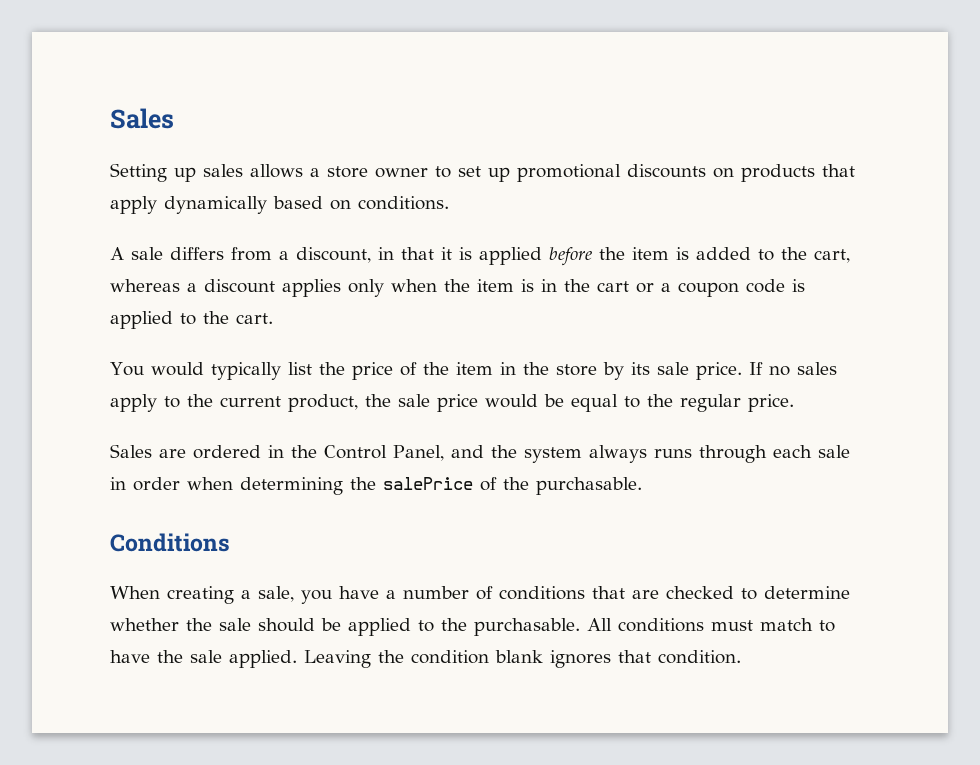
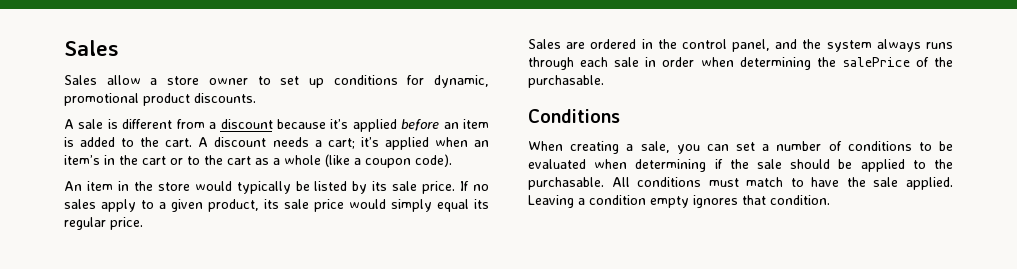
- Setting up sales allows a store owner to set up promotional discounts on products that apply dynamically based on conditions.
- A sale differs from a discount, in that it is applied before the item is added to the cart, whereas a discount applies only when the item is in the cart or a coupon code is applied to the cart.
- You would typically list the price of the item in the store by its sale price.
+ Sales allow a store owner to set up conditions for dynamic, promotional product discounts.
+ A sale is different from a discount because it’s applied before an item is added to the cart. A discount needs a cart; it’s applied when an item’s in the cart or to the cart as a whole (like a coupon code).
+ An item in the store would typically be listed by its sale price.
- If no sales apply to the current product, the sale price would be equal to the regular price.
+ If no sales apply to a given product, its sale price would simply equal its regular price.
- Sales are ordered in the Control Panel, and the system always runs through each sale in order when determining the salePrice of the purchasable.
+ Sales are ordered in the control panel, and the system always runs through each sale in order when determining the salePrice of the purchasable.
- When creating a sale, you have a number of conditions that are checked to determine whether the sale should be applied to the purchasable.
+ When creating a sale, you can set a number of conditions to be evaluated when determining if the sale should be applied to the purchasable.
- Leaving the condition blank ignores that condition.
+ Leaving a condition empty ignores that condition.

